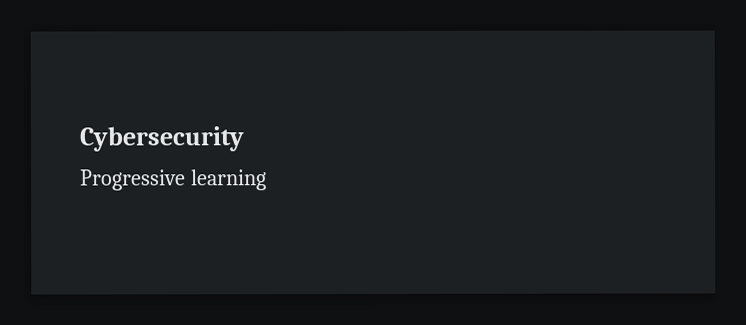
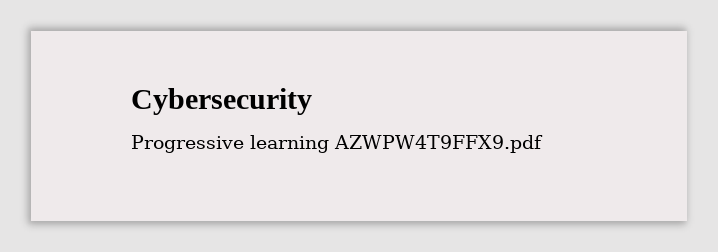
- Progressive learning
+ Progressive learning AZWPW4T9FFX9.pdf

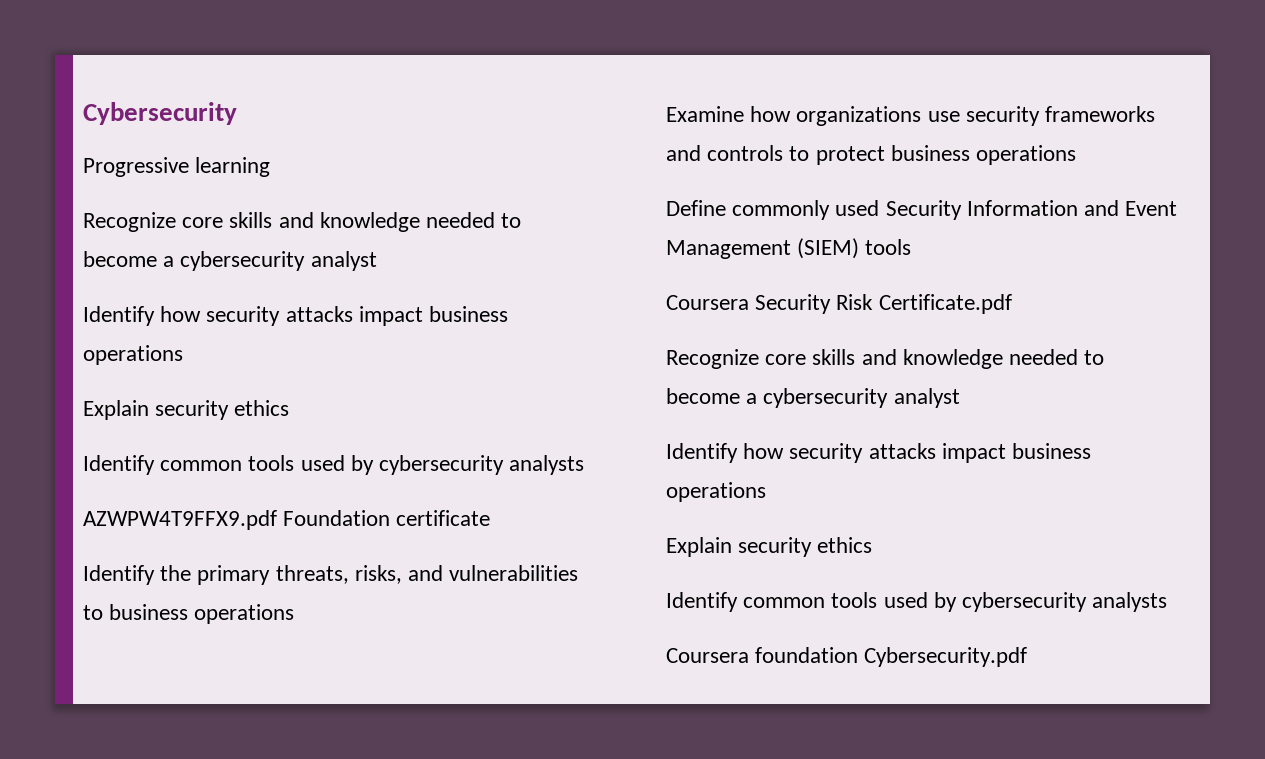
- Progressive learning AZWPW4T9FFX9.pdf
+ Progressive learning
+ Recognize core skills and knowledge needed to become a cybersecurity analyst
+ Identify how security attacks impact business operations
+ Explain security ethics
+ Identify common tools used by cybersecurity analysts
+ AZWPW4T9FFX9.pdf Foundation certificate
+ Identify the primary threats, risks, and vulnerabilities to business operations
+ Examine how organizations use security frameworks and controls to protect business operations
+ Define commonly used Security Information and Event Management (SIEM) tools
+ Coursera Security Risk Certificate.pdf
+ Recognize core skills and knowledge needed to become a cybersecurity analyst
+ Identify how security attacks impact business operations
+ Explain security ethics
+ Identify common tools used by cybersecurity analysts
+ Coursera foundation Cybersecurity.pdf

